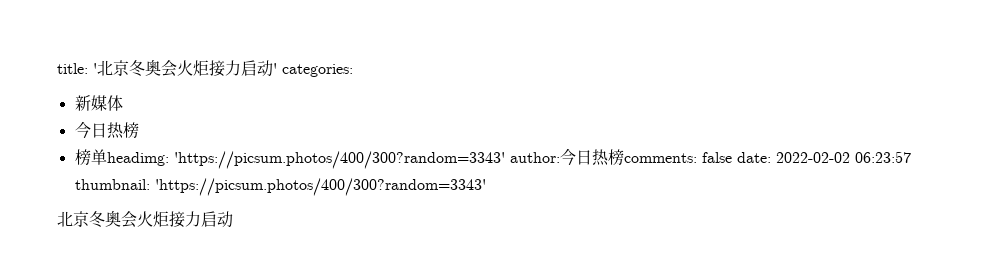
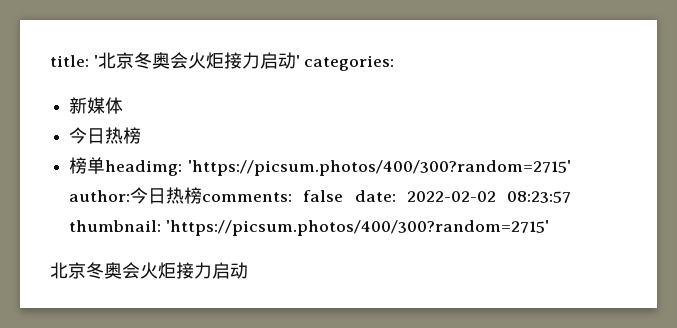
- 榜单headimg: 'https://picsum.photos/400/300?random=3343' author:今日热榜comments: false date: 2022-02-02 06:23:57 thumbnail: 'https://picsum.photos/400/300?random=3343'
+ 榜单headimg: 'https://picsum.photos/400/300?random=2715' author:今日热榜comments: false date: 2022-02-02 08:23:57 thumbnail: 'https://picsum.photos/400/300?random=2715'

